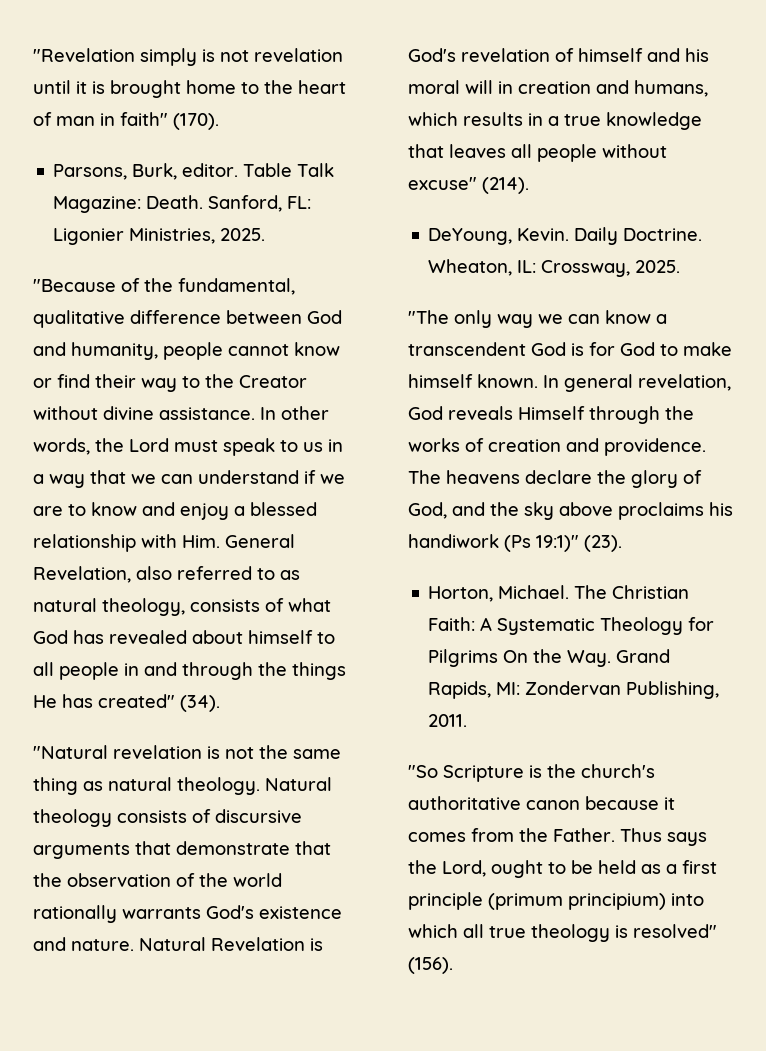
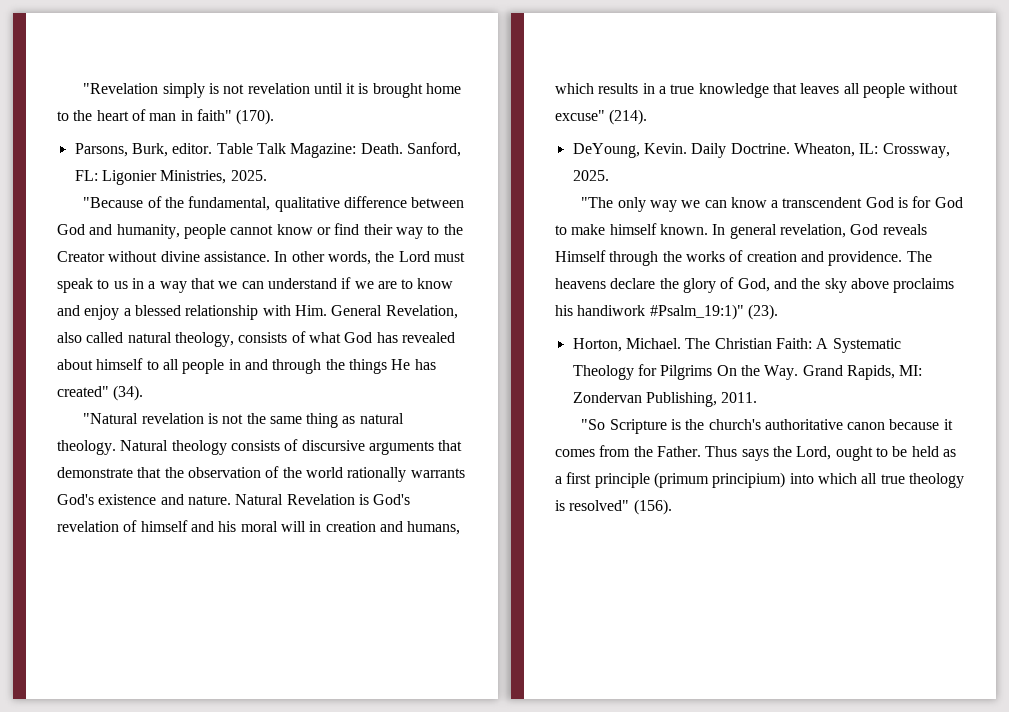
- In other words, the Lord must speak to us in a way that we can understand if we are to know and enjoy a blessed relationship with Him. General Revelation, also referred to as natural theology, consists of what God has revealed about himself to all people in and through the things He has created" (34).
+ In other words, the Lord must speak to us in a way that we can understand if we are to know and enjoy a blessed relationship with Him. General Revelation, also called natural theology, consists of what God has revealed about himself to all people in and through the things He has created" (34).
- The heavens declare the glory of God, and the sky above proclaims his handiwork (Ps 19:1)" (23).
+ The heavens declare the glory of God, and the sky above proclaims his handiwork #Psalm_19:1)" (23).

